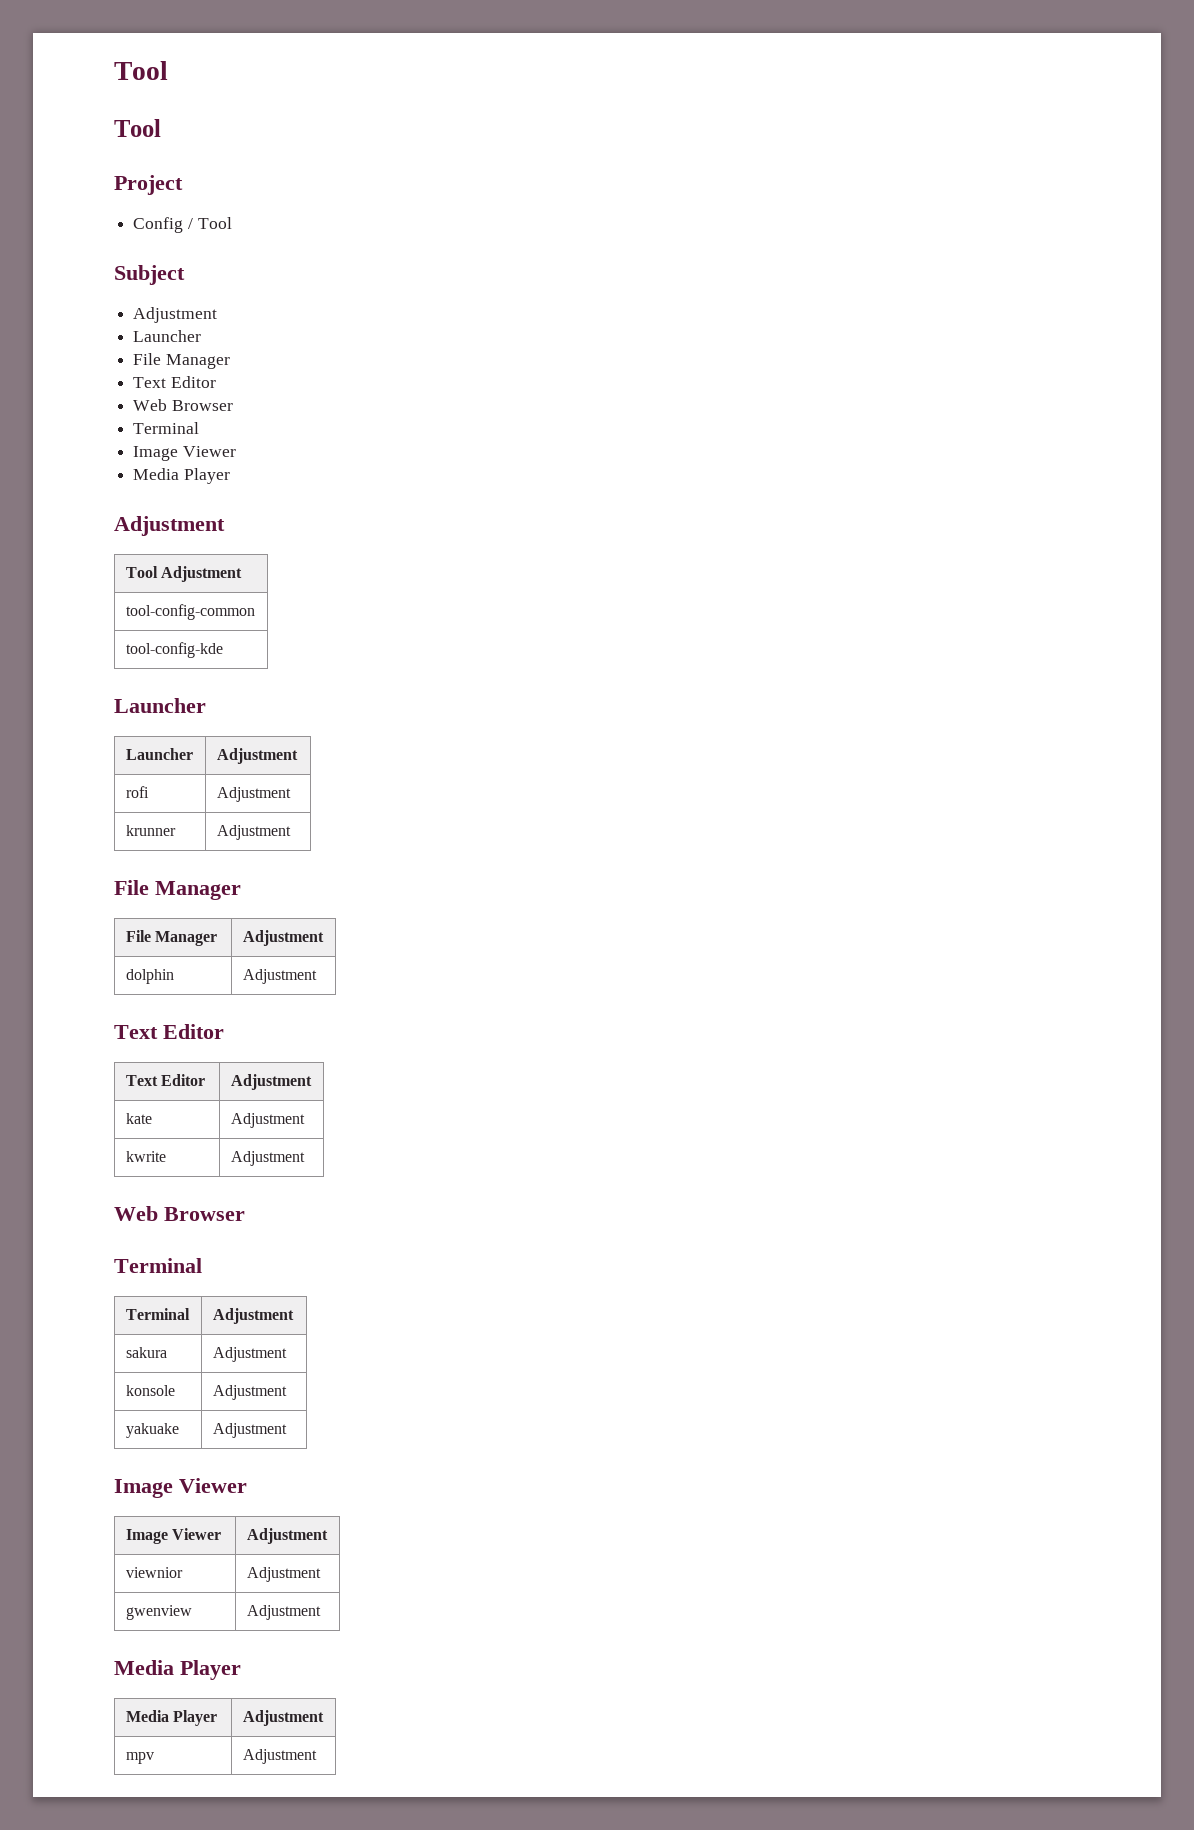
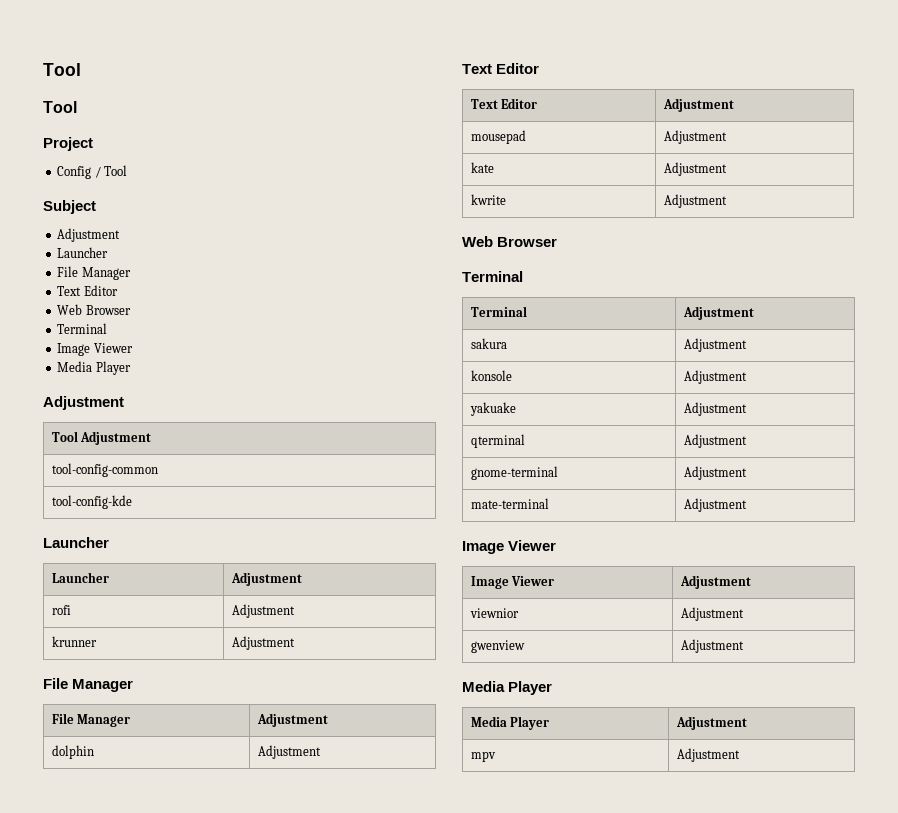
+ mousepad | Adjustment
+ qterminal | Adjustment
+ gnome-terminal | Adjustment
+ mate-terminal | Adjustment

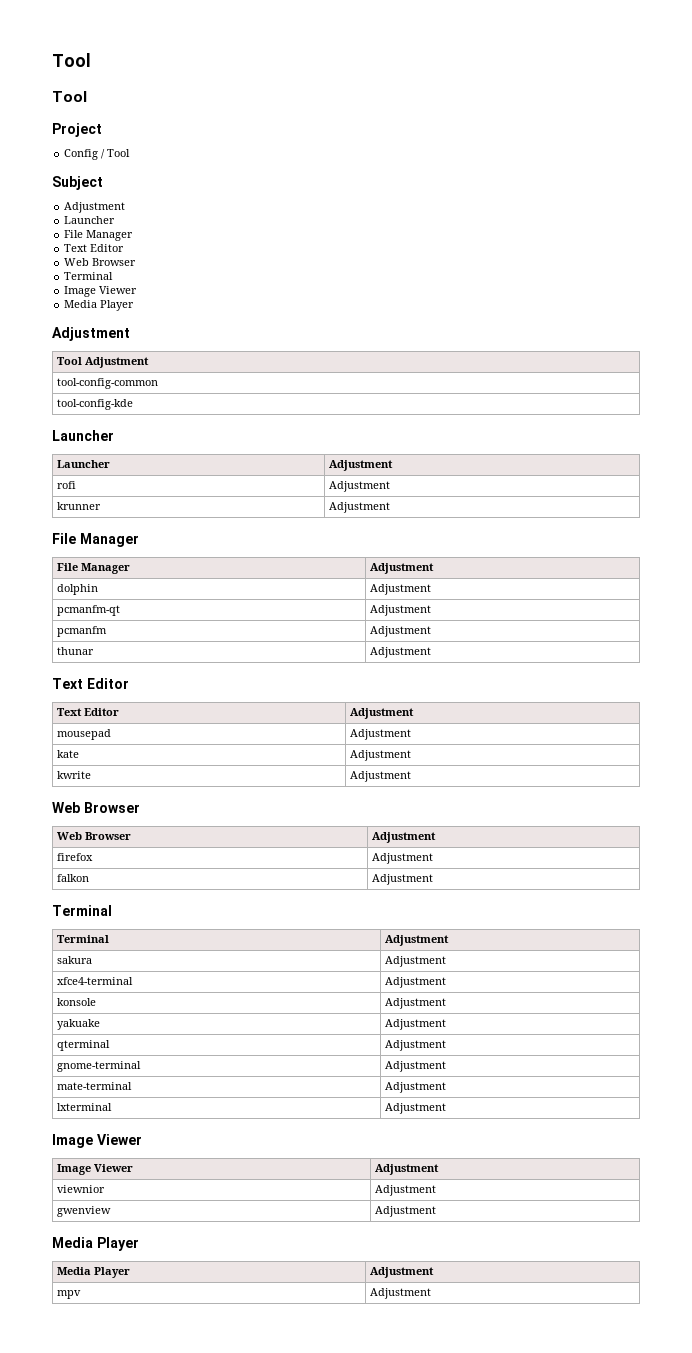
+ pcmanfm-qt | Adjustment
+ pcmanfm | Adjustment
+ thunar | Adjustment
+ Web Browser | Adjustment
+ firefox | Adjustment
+ falkon | Adjustment
+ xfce4-terminal | Adjustment
+ lxterminal | Adjustment

